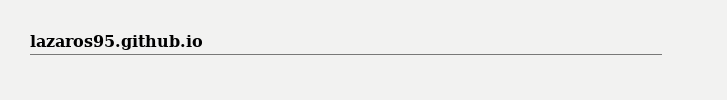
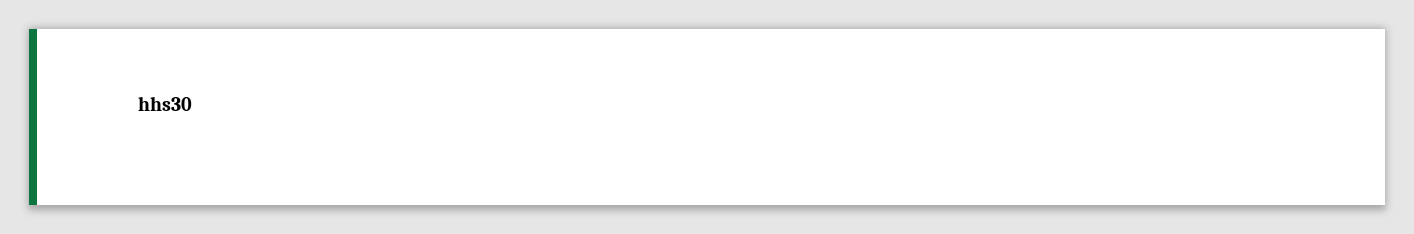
- lazaros95.github.io
+ hhs30

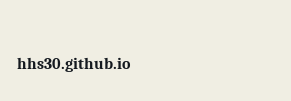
- hhs30
+ hhs30.github.io

